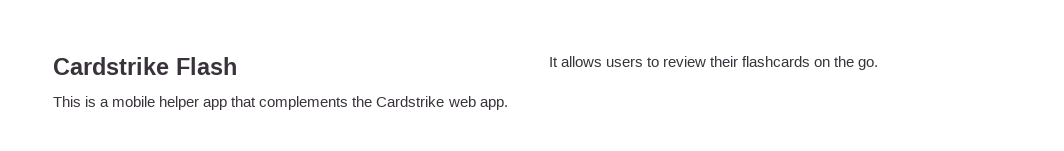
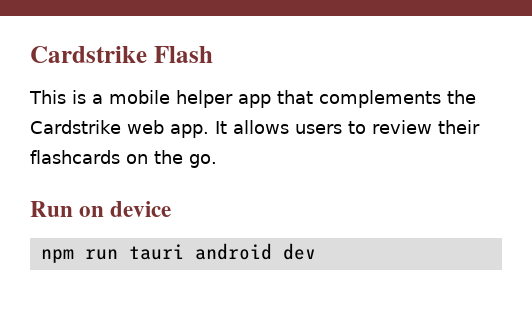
+ Run on device
+ npm run tauri android dev

